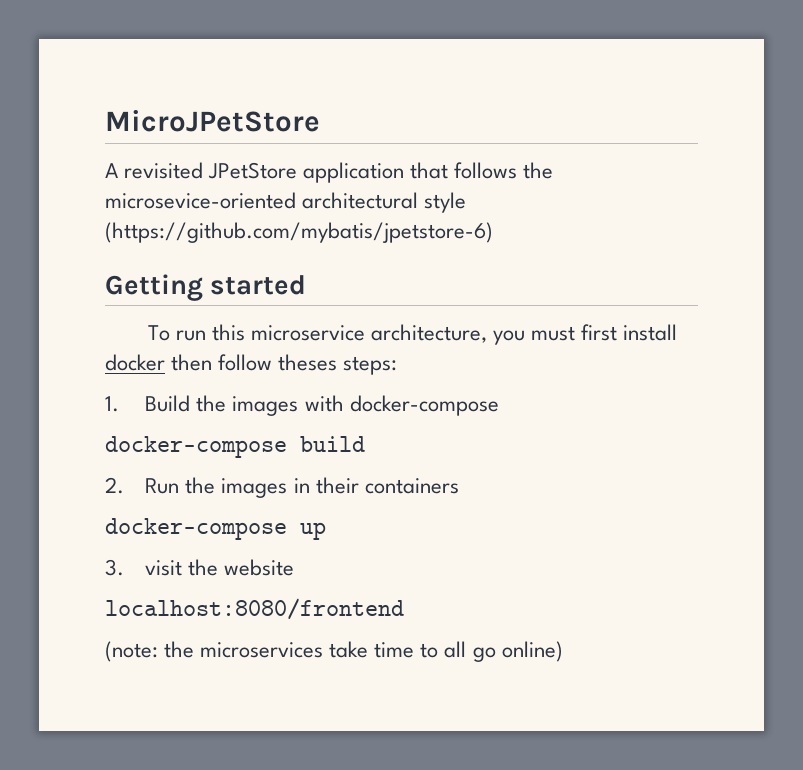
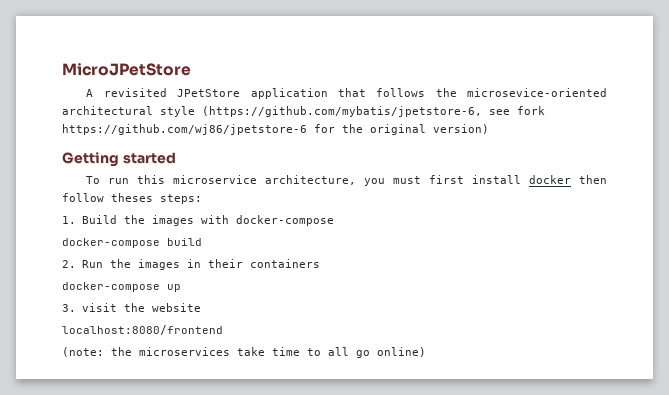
- A revisited JPetStore application that follows the microsevice-oriented architectural style (https://github.com/mybatis/jpetstore-6)
+ A revisited JPetStore application that follows the microsevice-oriented architectural style (https://github.com/mybatis/jpetstore-6, see fork https://github.com/wj86/jpetstore-6 for the original version)

